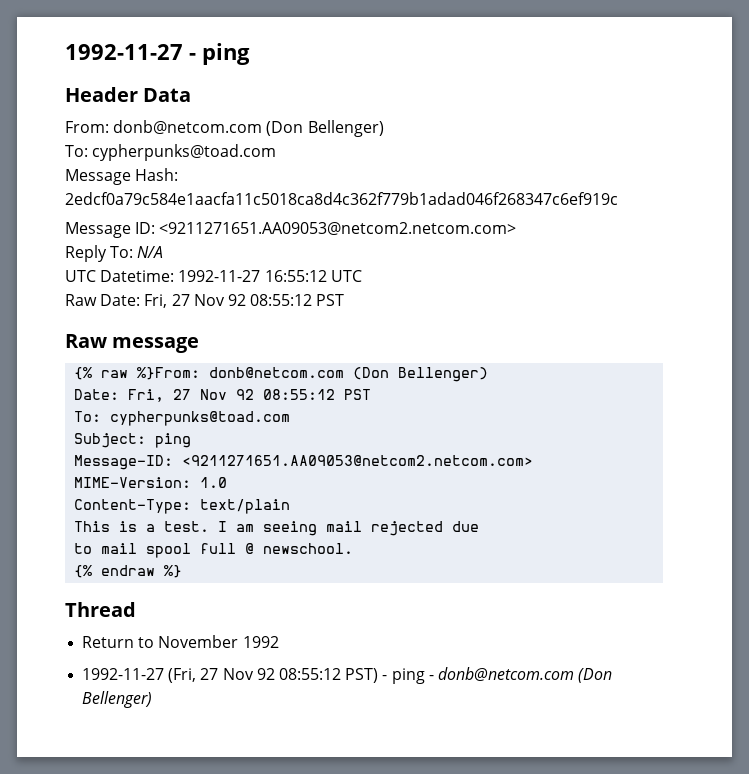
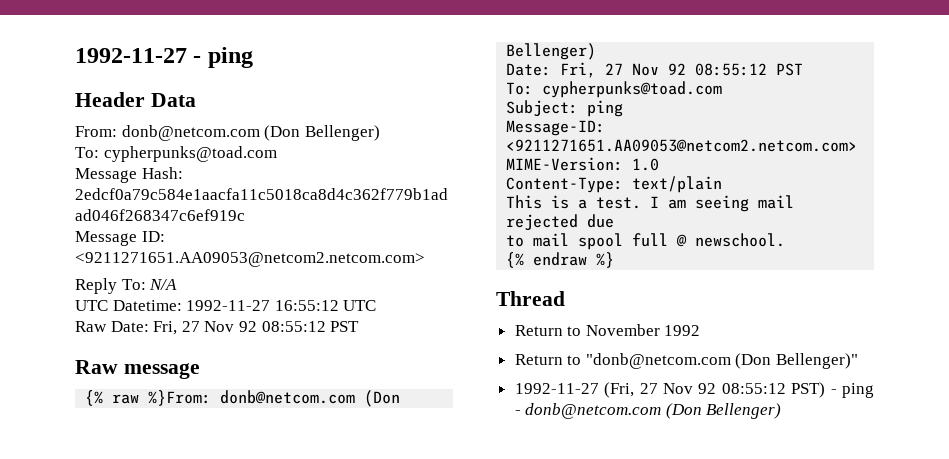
+ Return to "donb@netcom.com (Don Bellenger)"

